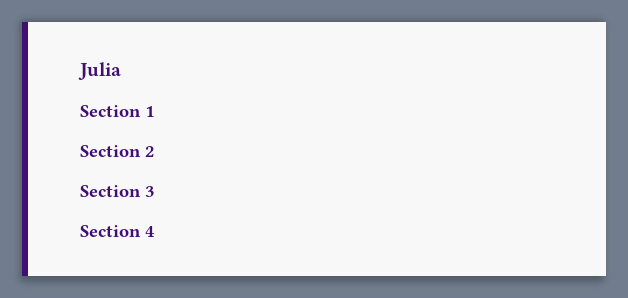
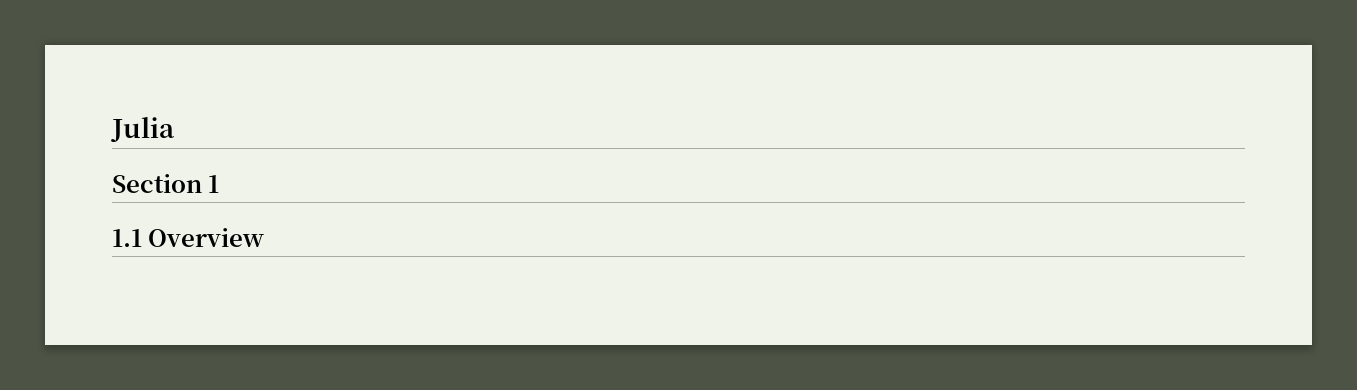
- Section 2
- Section 3
- Section 4
+ 1.1 Overview

